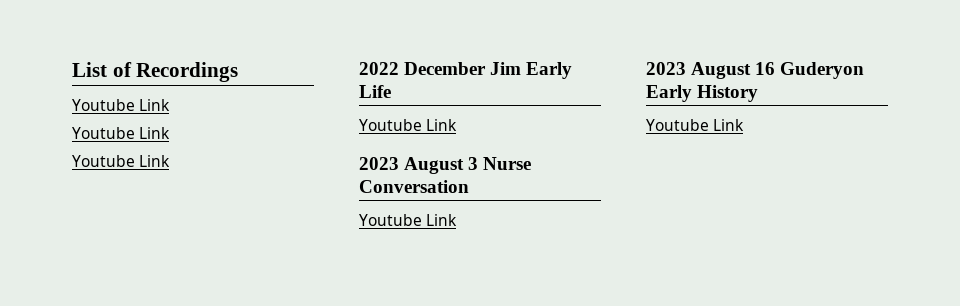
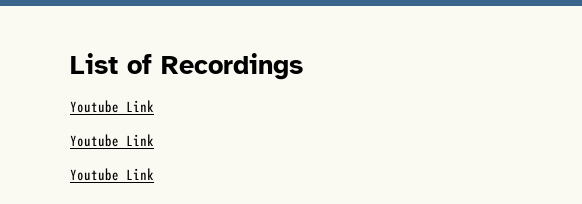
- 2022 December Jim Early Life
- Youtube Link
- 2023 August 3 Nurse Conversation
- Youtube Link
- 2023 August 16 Guderyon Early History
- Youtube Link

